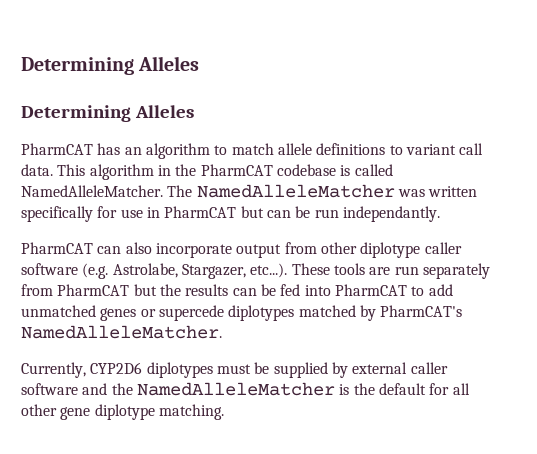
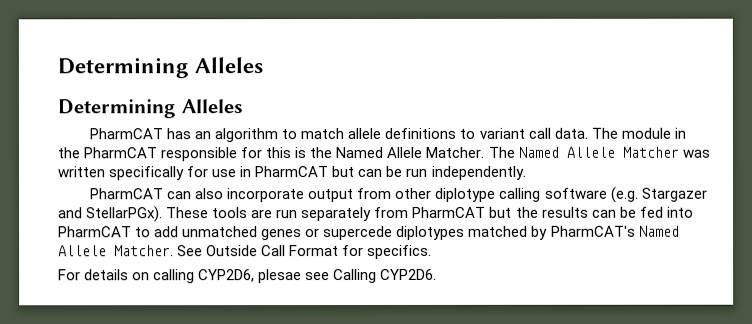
- This algorithm in the PharmCAT codebase is called NamedAlleleMatcher. The NamedAlleleMatcher was written specifically for use in PharmCAT but can be run independantly.
+ The module in the PharmCAT responsible for this is the Named Allele Matcher. The Named Allele Matcher was written specifically for use in PharmCAT but can be run independently.
- PharmCAT can also incorporate output from other diplotype caller software (e.g. Astrolabe, Stargazer, etc...). These tools are run separately from PharmCAT but the results can be fed into PharmCAT to add unmatched genes or supercede diplotypes matched by PharmCAT's NamedAlleleMatcher.
- Currently, CYP2D6 diplotypes must be supplied by external caller software and the NamedAlleleMatcher is the default for all other gene diplotype matching.
+ PharmCAT can also incorporate output from other diplotype calling software (e.g. Stargazer and StellarPGx). These tools are run separately from PharmCAT but the results can be fed into PharmCAT to add unmatched genes or supercede diplotypes matched by PharmCAT's Named Allele Matcher. See Outside Call Format for specifics.
+ For details on calling CYP2D6, plesae see Calling CYP2D6.

